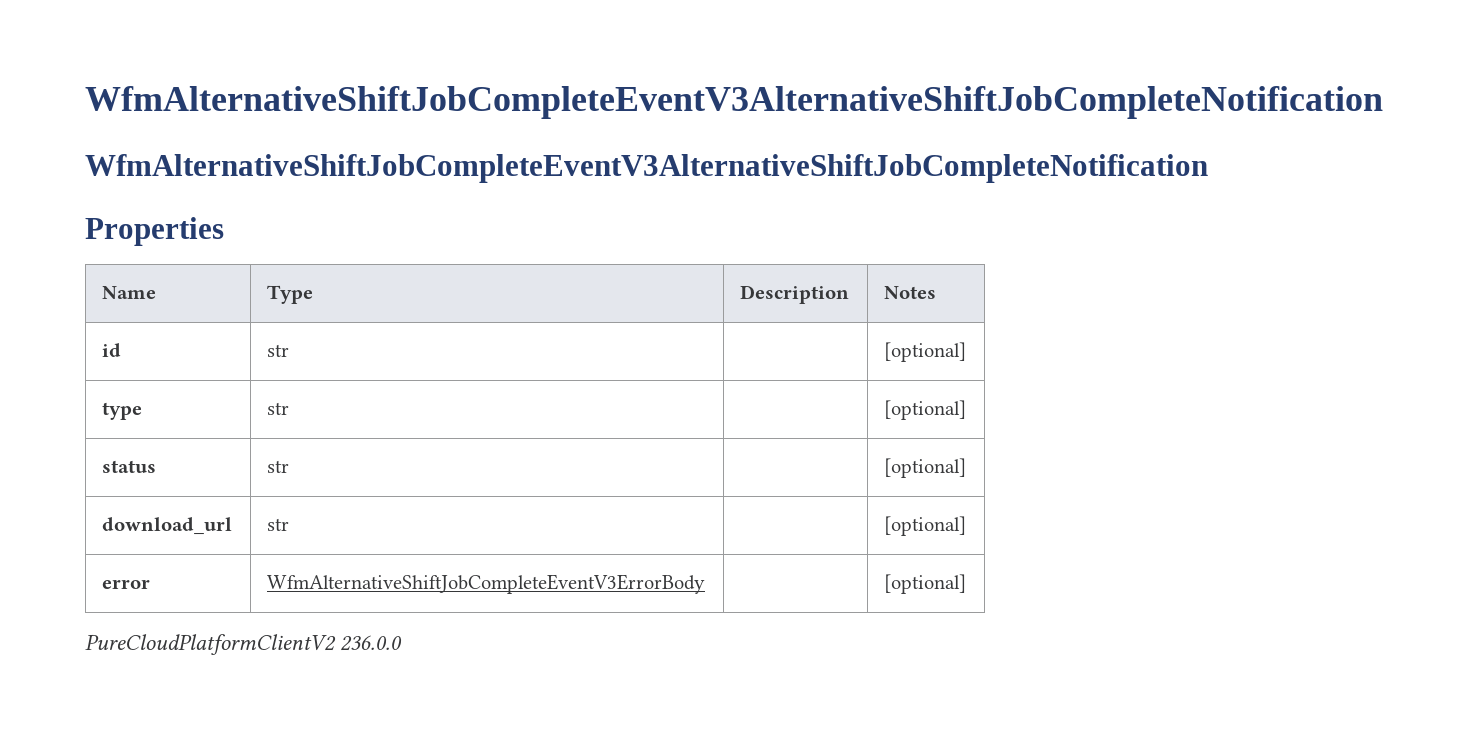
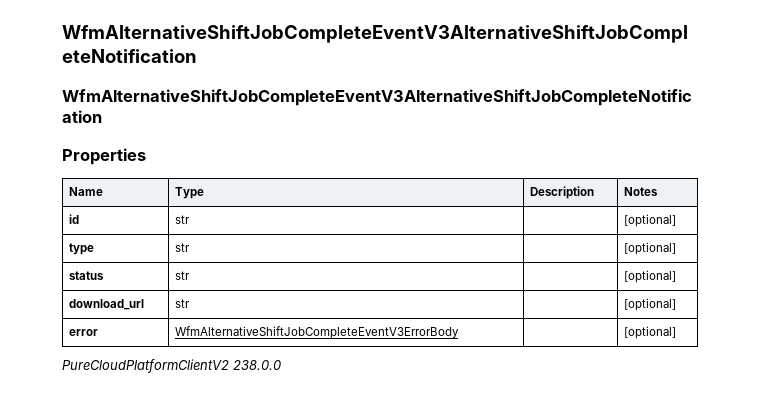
- PureCloudPlatformClientV2 236.0.0
+ PureCloudPlatformClientV2 238.0.0

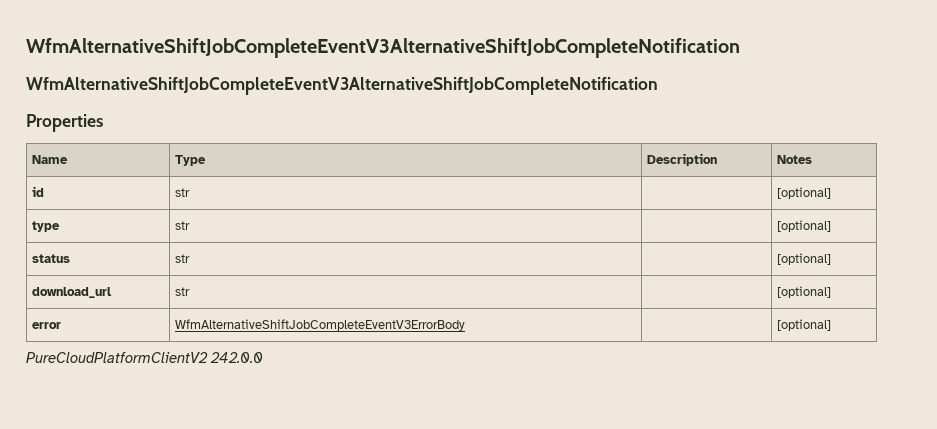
- PureCloudPlatformClientV2 238.0.0
+ PureCloudPlatformClientV2 242.0.0

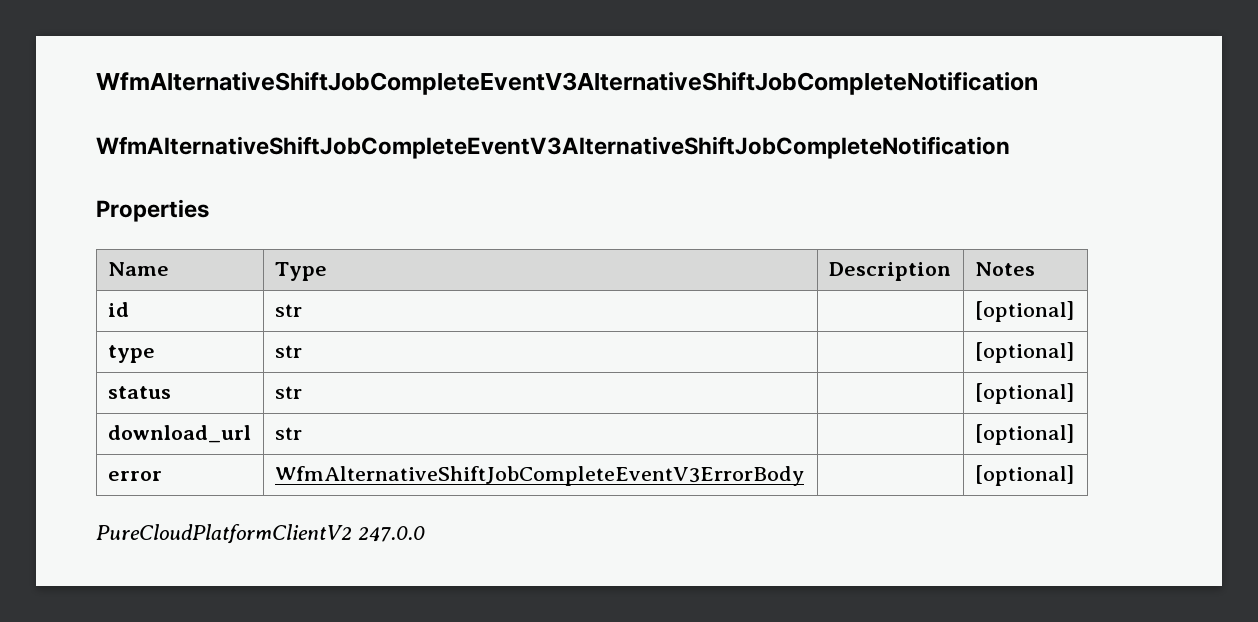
- PureCloudPlatformClientV2 242.0.0
+ PureCloudPlatformClientV2 247.0.0

